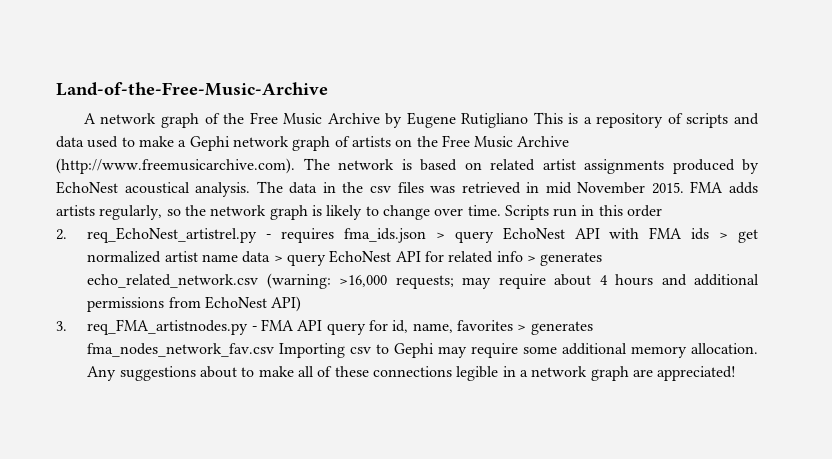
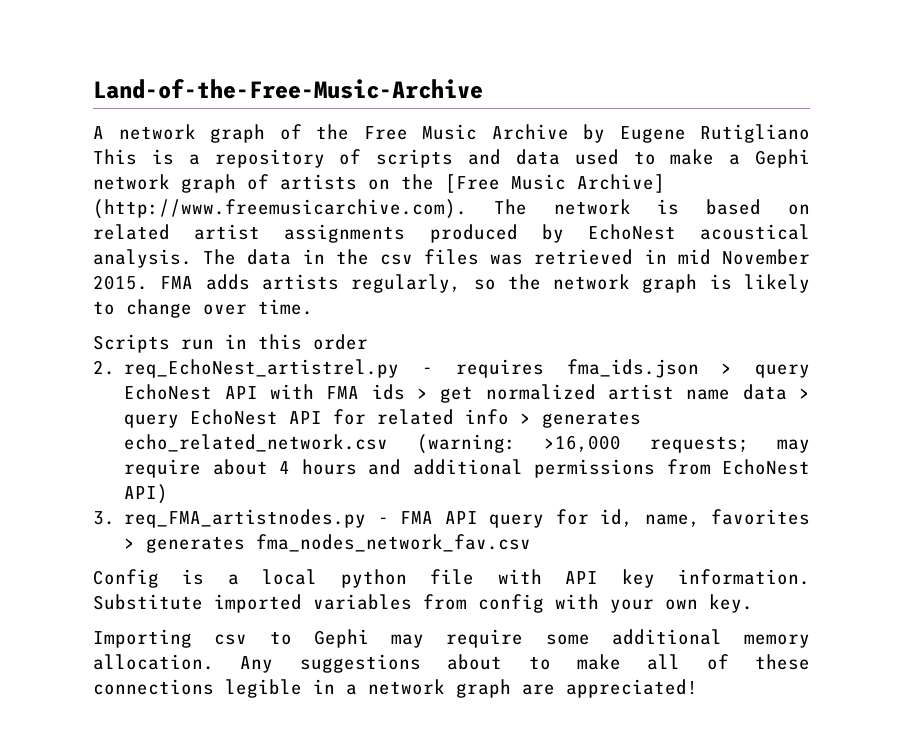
- A network graph of the Free Music Archive by Eugene Rutigliano This is a repository of scripts and data used to make a Gephi network graph of artists on the Free Music Archive (http://www.freemusicarchive.com). The network is based on related artist assignments produced by EchoNest acoustical analysis.
+ A network graph of the Free Music Archive by Eugene Rutigliano This is a repository of scripts and data used to make a Gephi network graph of artists on the [Free Music Archive] (http://www.freemusicarchive.com). The network is based on related artist assignments produced by EchoNest acoustical analysis.
- FMA adds artists regularly, so the network graph is likely to change over time. Scripts run in this order
+ FMA adds artists regularly, so the network graph is likely to change over time.
+ Scripts run in this order
- 3. req_FMA_artistnodes.py - FMA API query for id, name, favorites > generates fma_nodes_network_fav.csv Importing csv to Gephi may require some additional memory allocation.
+ 3. req_FMA_artistnodes.py - FMA API query for id, name, favorites > generates fma_nodes_network_fav.csv
+ Config is a local python file with API key information. Substitute imported variables from config with your own key.
+ Importing csv to Gephi may require some additional memory allocation.

